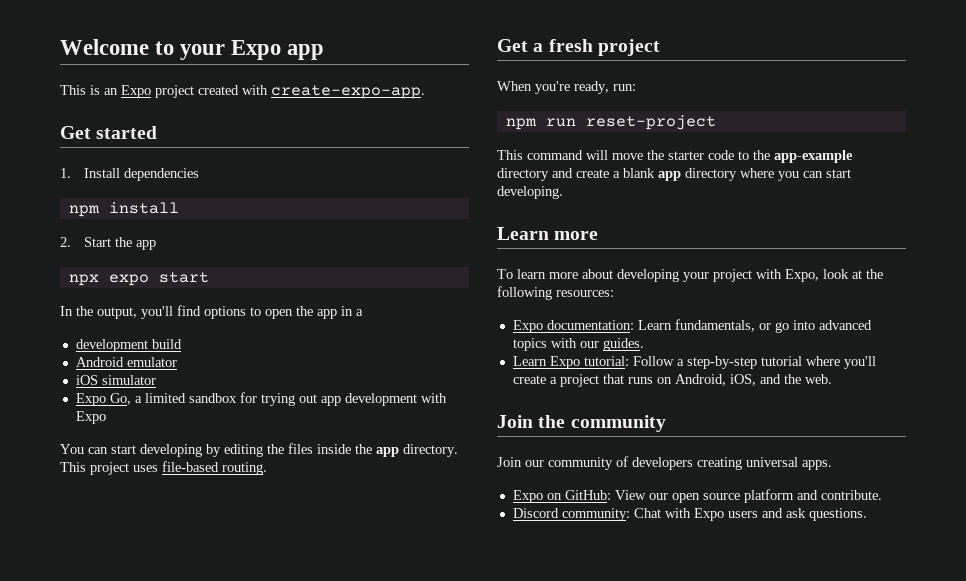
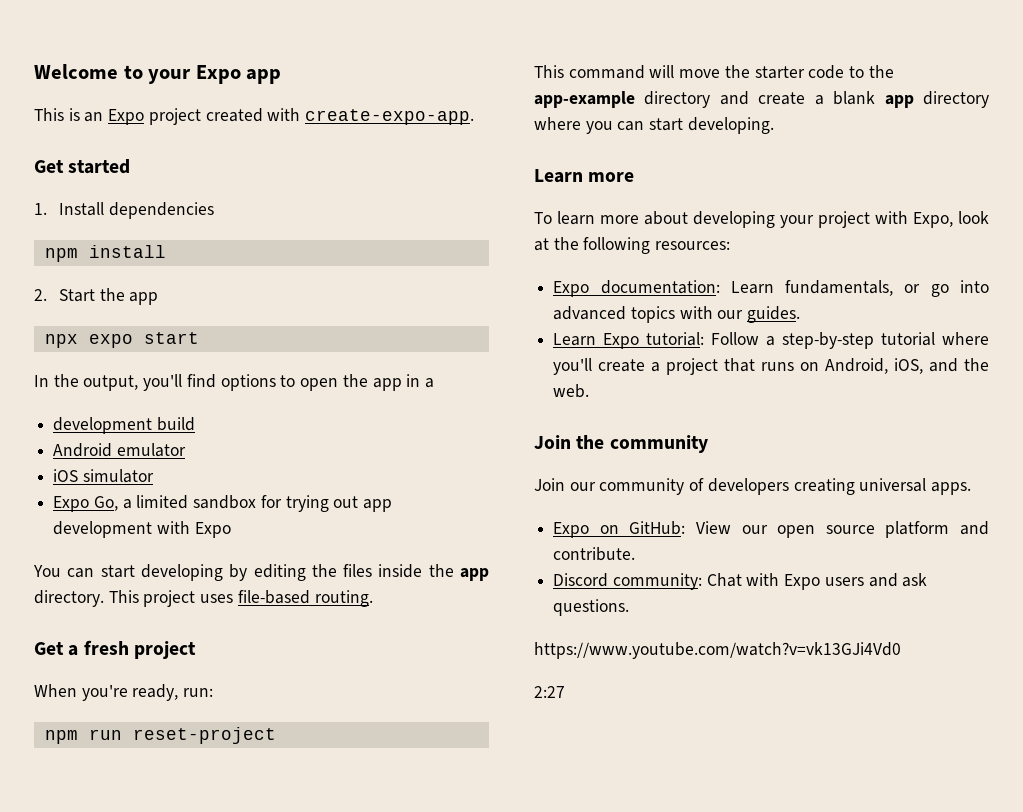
+ https://www.youtube.com/watch?v=vk13GJi4Vd0
+ 2:27

